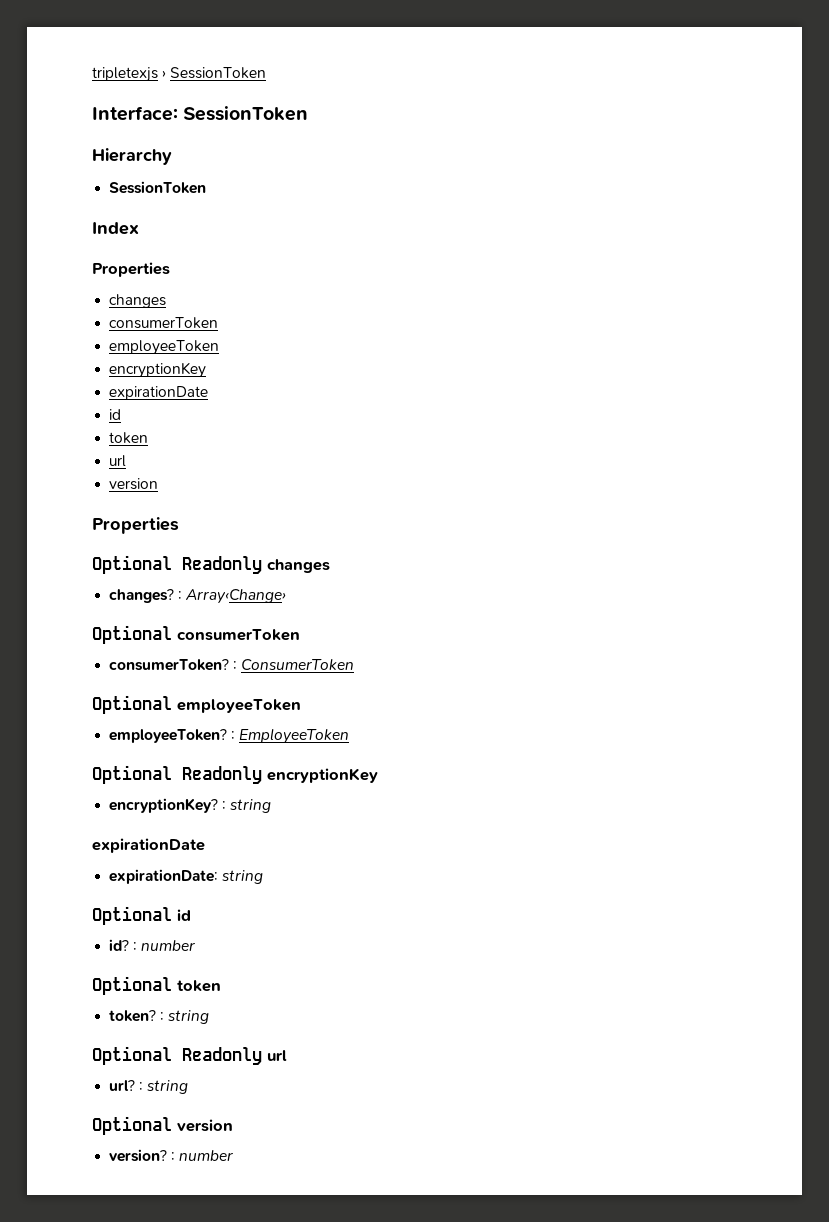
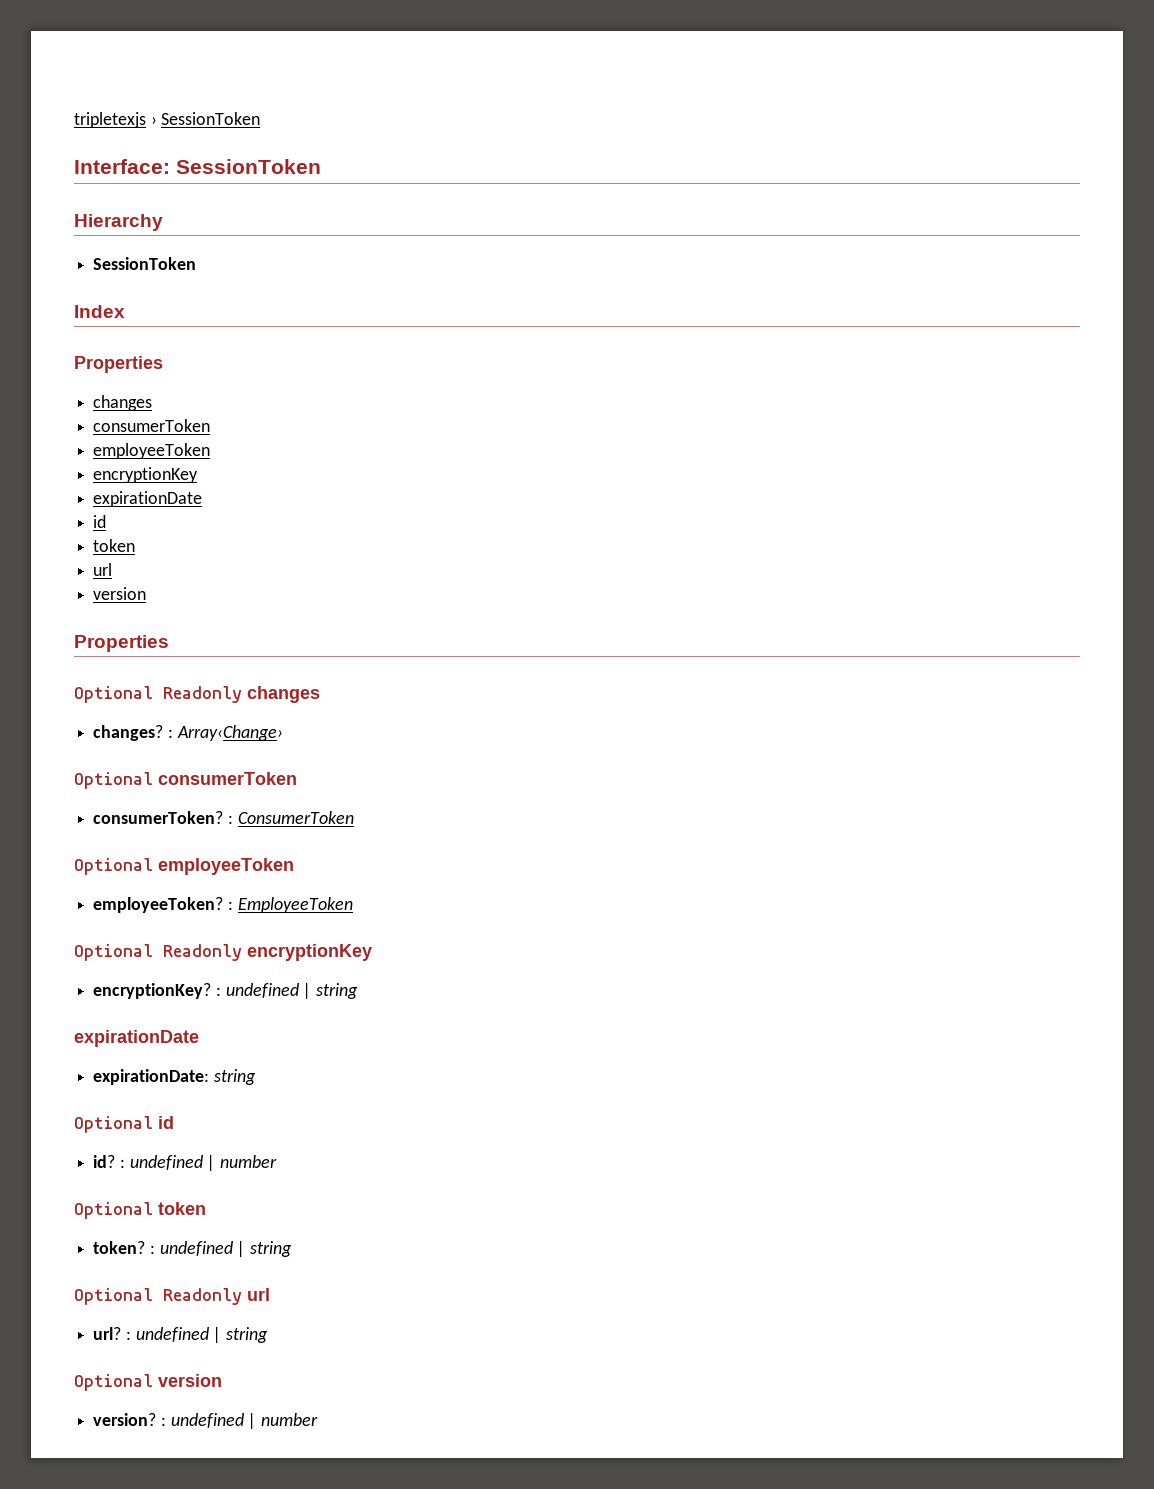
- encryptionKey? : string
+ encryptionKey? : undefined | string
- id? : number
+ id? : undefined | number
- token? : string
+ token? : undefined | string
- url? : string
+ url? : undefined | string
- version? : number
+ version? : undefined | number

